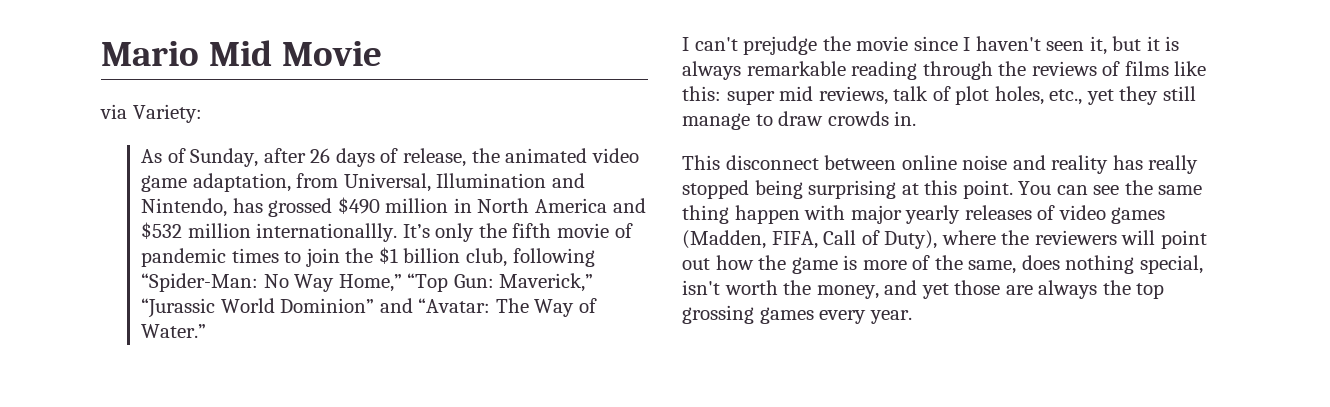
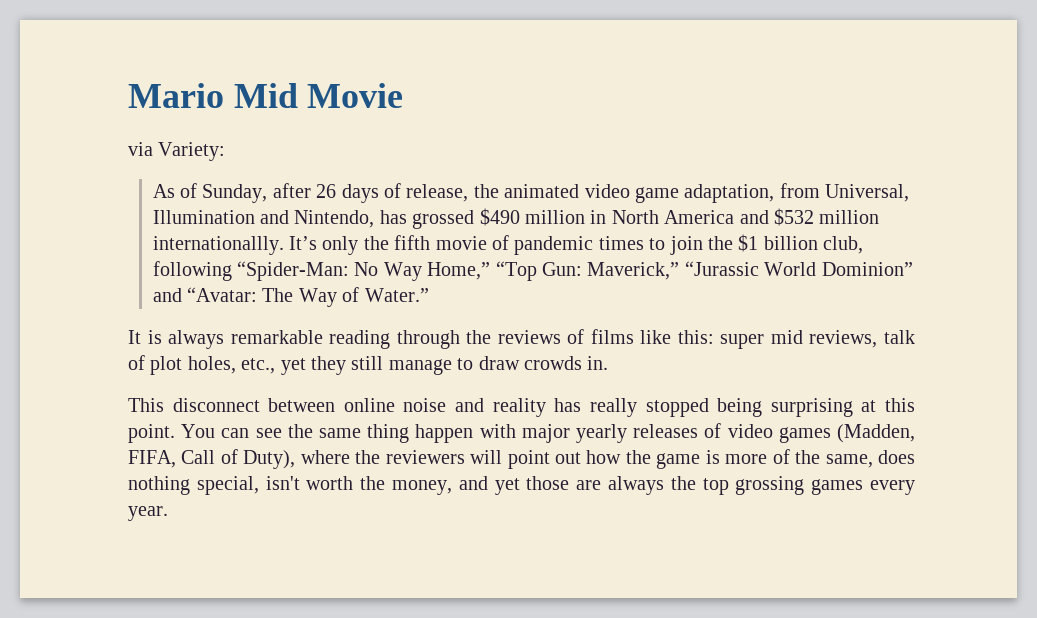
- I can't prejudge the movie since I haven't seen it, but it is always remarkable reading through the reviews of films like this: super mid reviews, talk of plot holes, etc., yet they still manage to draw crowds in.
+ It is always remarkable reading through the reviews of films like this: super mid reviews, talk of plot holes, etc., yet they still manage to draw crowds in.

